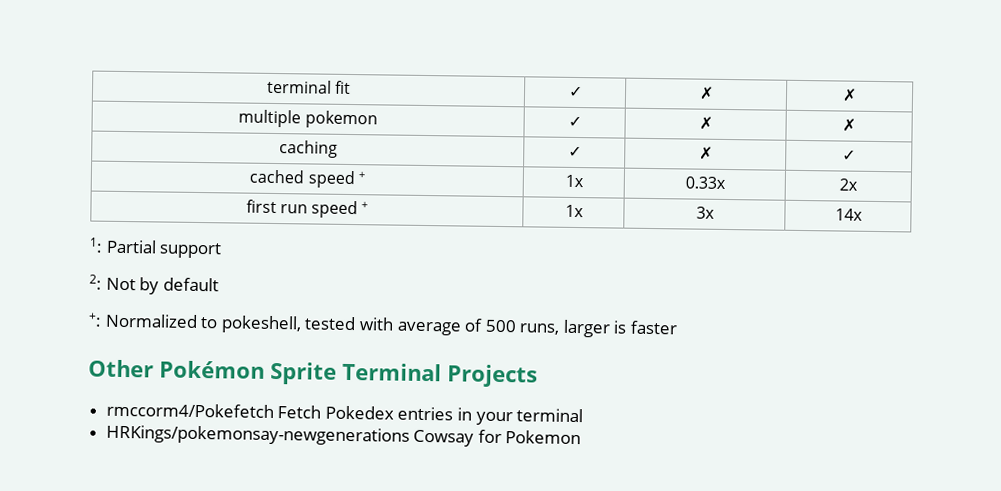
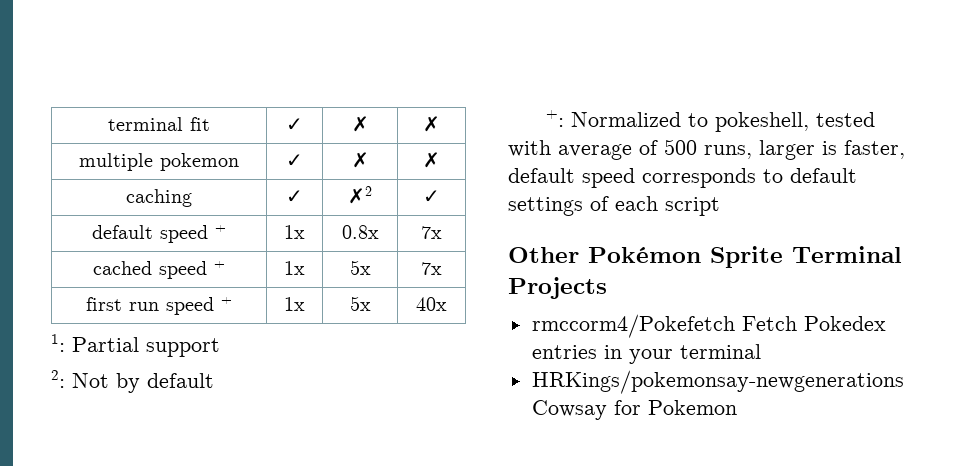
- caching | ✓ | ✗ | ✓
+ caching | ✓ | ✗2 | ✓
+ default speed + | 1x | 0.8x | 7x
- cached speed + | 1x | 0.33x | 2x
+ cached speed + | 1x | 5x | 7x
- first run speed + | 1x | 3x | 14x
+ first run speed + | 1x | 5x | 40x
- +: Normalized to pokeshell, tested with average of 500 runs, larger is faster
+ +: Normalized to pokeshell, tested with average of 500 runs, larger is faster, default speed corresponds to default settings of each script

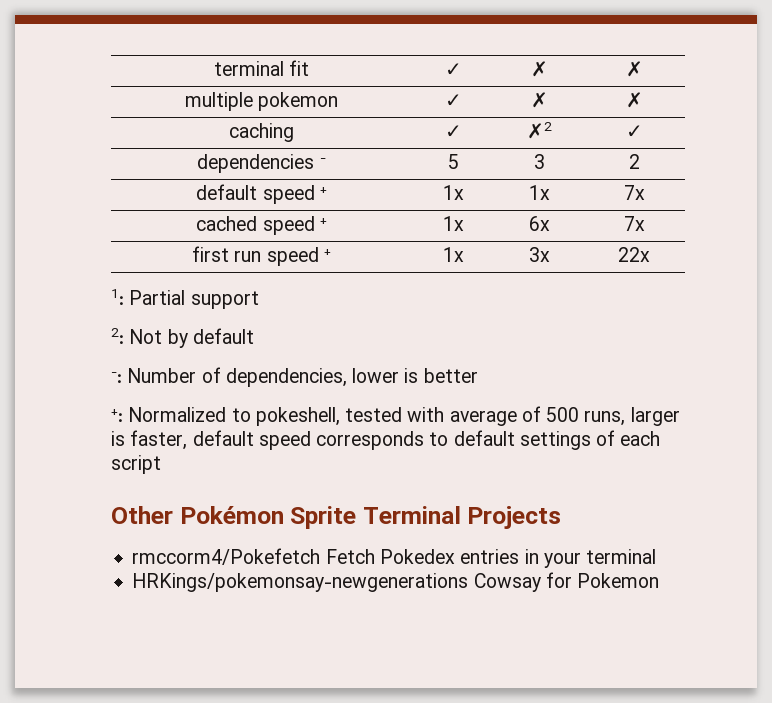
+ dependencies - | 5 | 3 | 2
- default speed + | 1x | 0.8x | 7x
+ default speed + | 1x | 1x | 7x
- cached speed + | 1x | 5x | 7x
+ cached speed + | 1x | 6x | 7x
- first run speed + | 1x | 5x | 40x
+ first run speed + | 1x | 3x | 22x
+ -: Number of dependencies, lower is better

